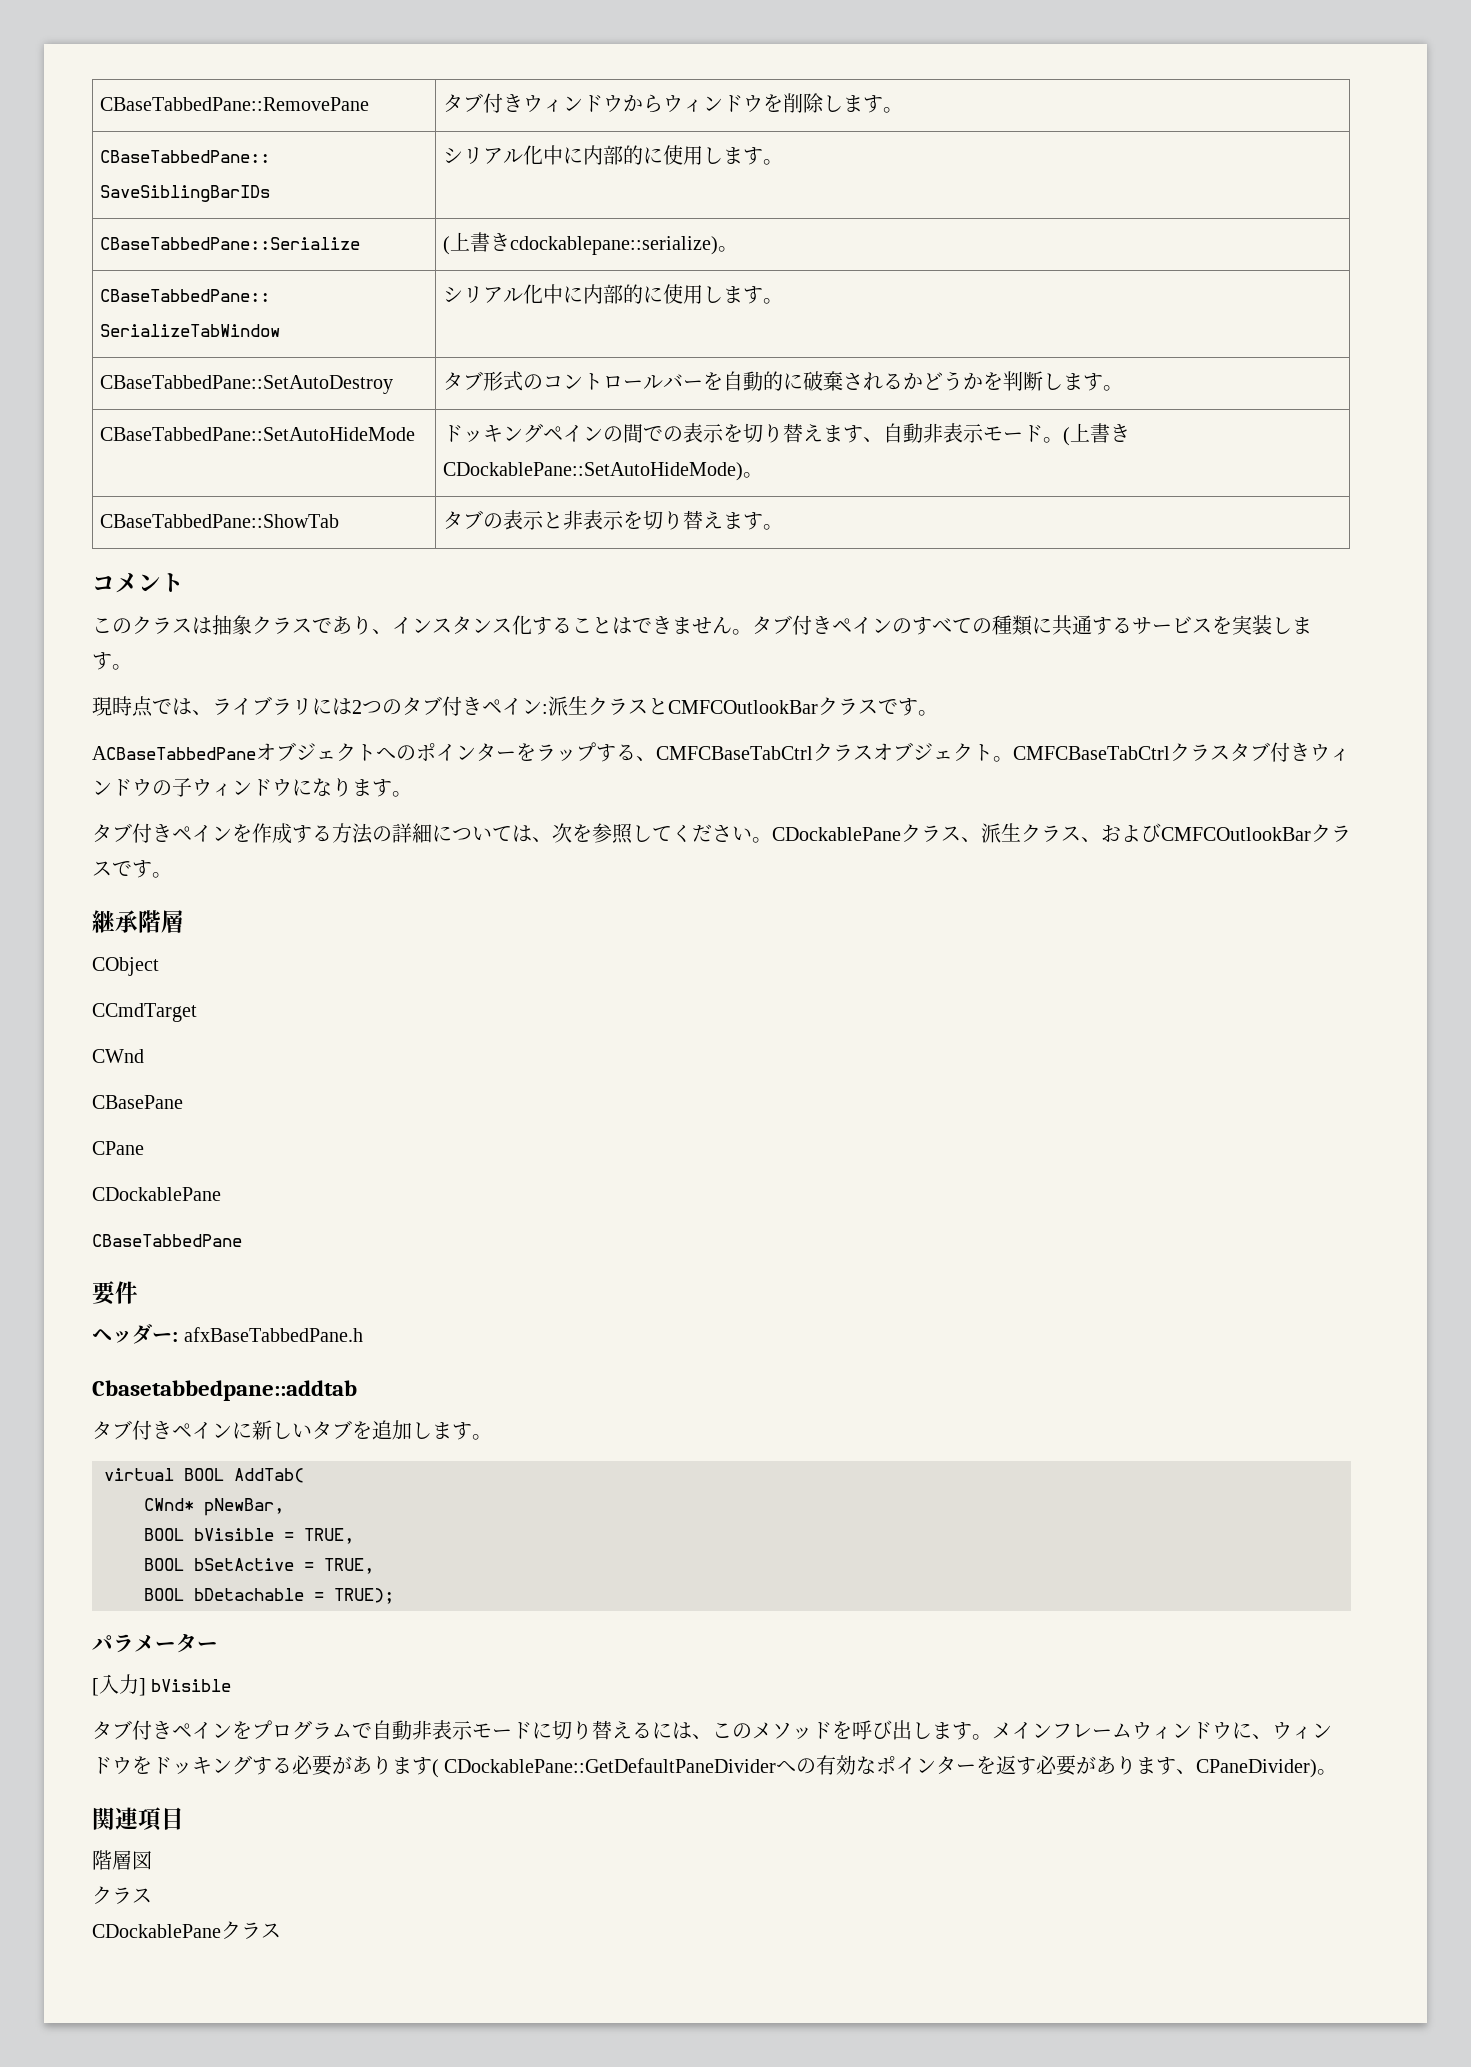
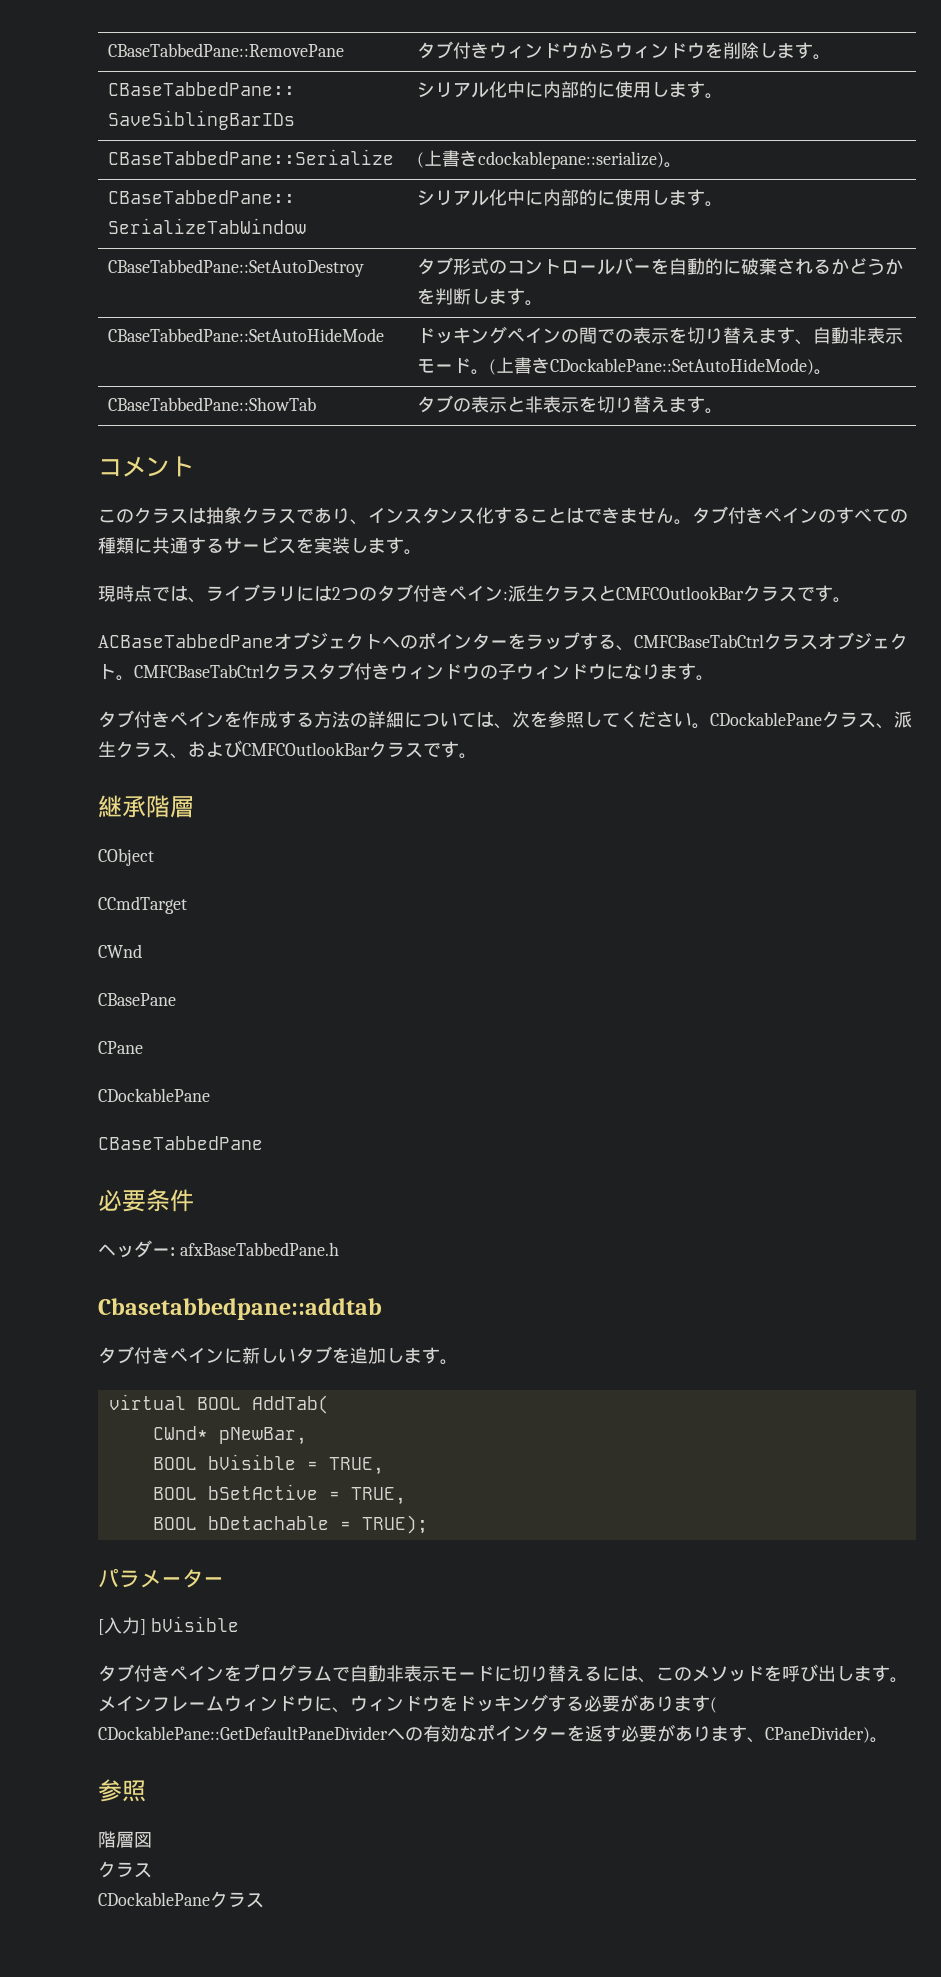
- 要件
+ 必要条件
  メインフレームウィンドウに、ウィンドウをドッキングする必要があります( CDockablePane::GetDefaultPaneDividerへの有効なポインターを返す必要があります、CPaneDivider)。
- 関連項目
+ 参照

